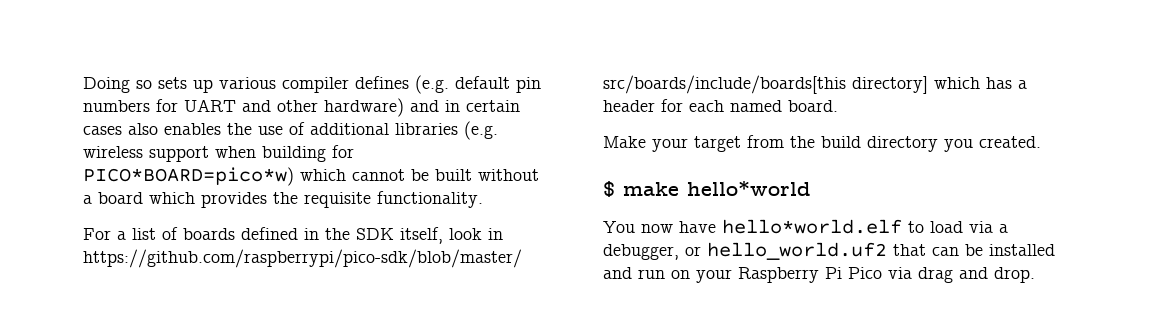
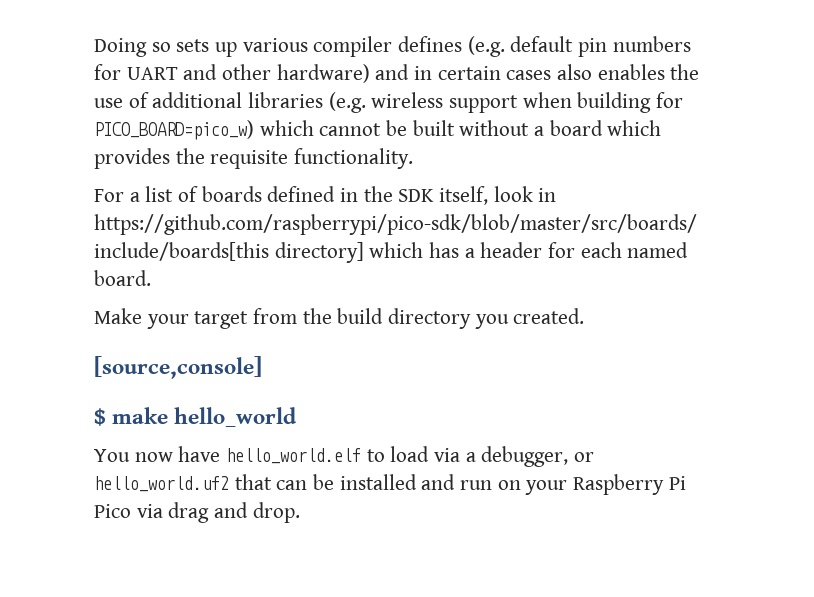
- Doing so sets up various compiler defines (e.g. default pin numbers for UART and other hardware) and in certain cases also enables the use of additional libraries (e.g. wireless support when building for PICO*BOARD=pico*w) which cannot be built without a board which provides the requisite functionality.
+ Doing so sets up various compiler defines (e.g. default pin numbers for UART and other hardware) and in certain cases also enables the use of additional libraries (e.g. wireless support when building for PICO_BOARD=pico_w) which cannot be built without a board which provides the requisite functionality.
+ [source,console]
- $ make hello*world
+ $ make hello_world
- You now have hello*world.elf to load via a debugger, or hello_world.uf2 that can be installed and run on your Raspberry Pi Pico via drag and drop.
+ You now have hello_world.elf to load via a debugger, or hello_world.uf2 that can be installed and run on your Raspberry Pi Pico via drag and drop.

